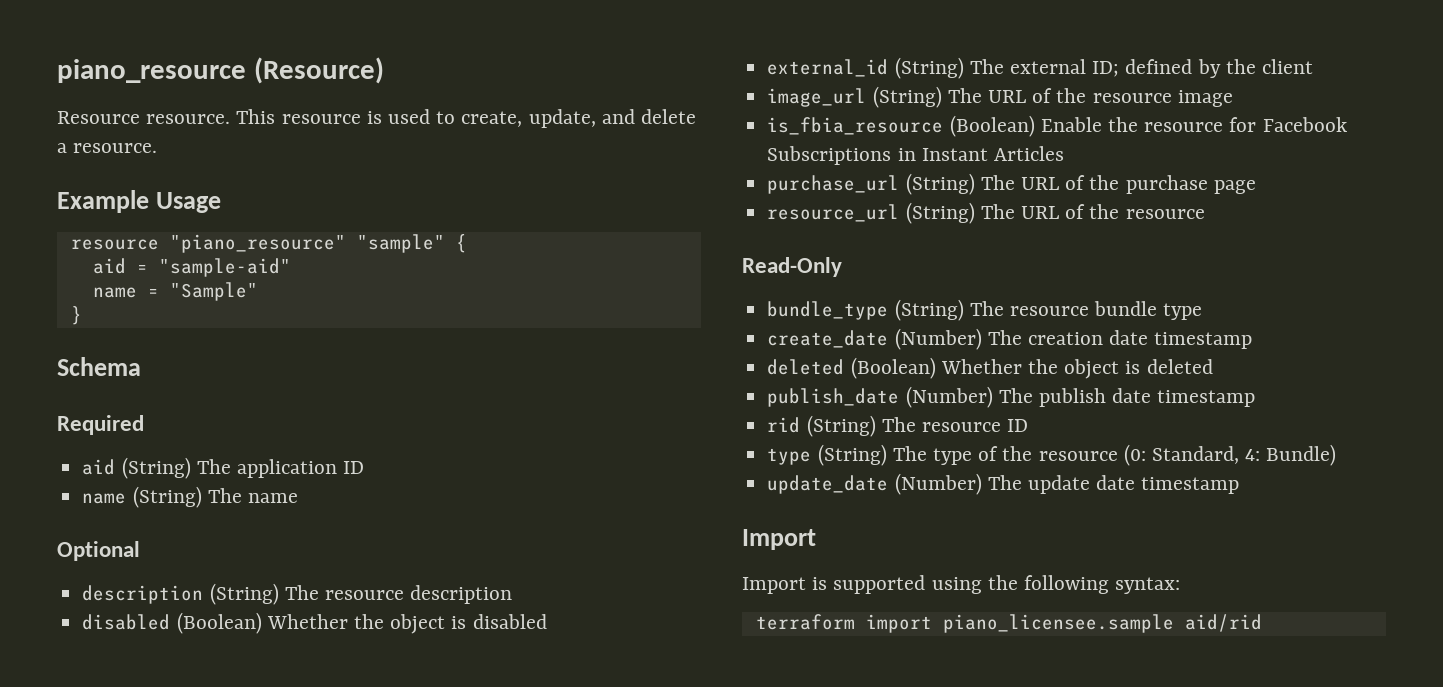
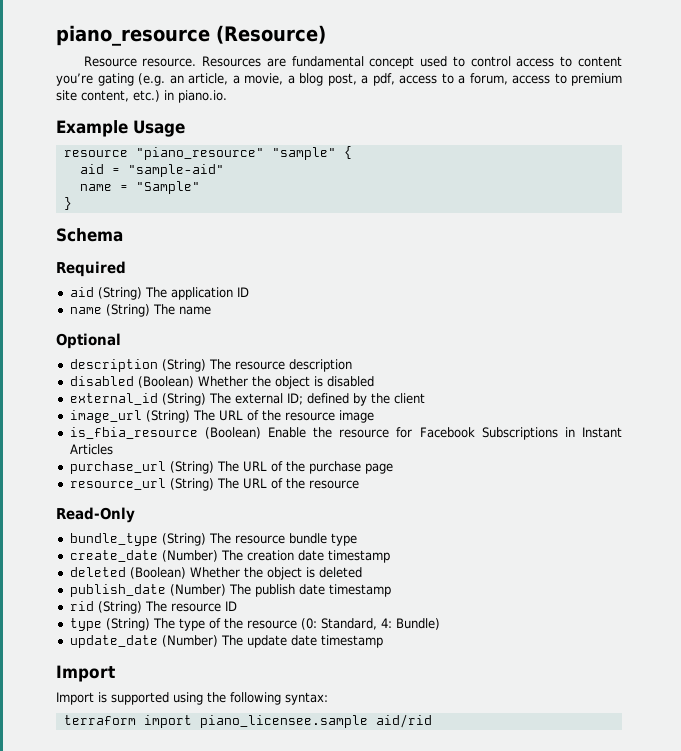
- This resource is used to create, update, and delete a resource.
+ Resources are fundamental concept used to control access to content you’re gating (e.g. an article, a movie, a blog post, a pdf, access to a forum, access to premium site content, etc.) in piano.io.

